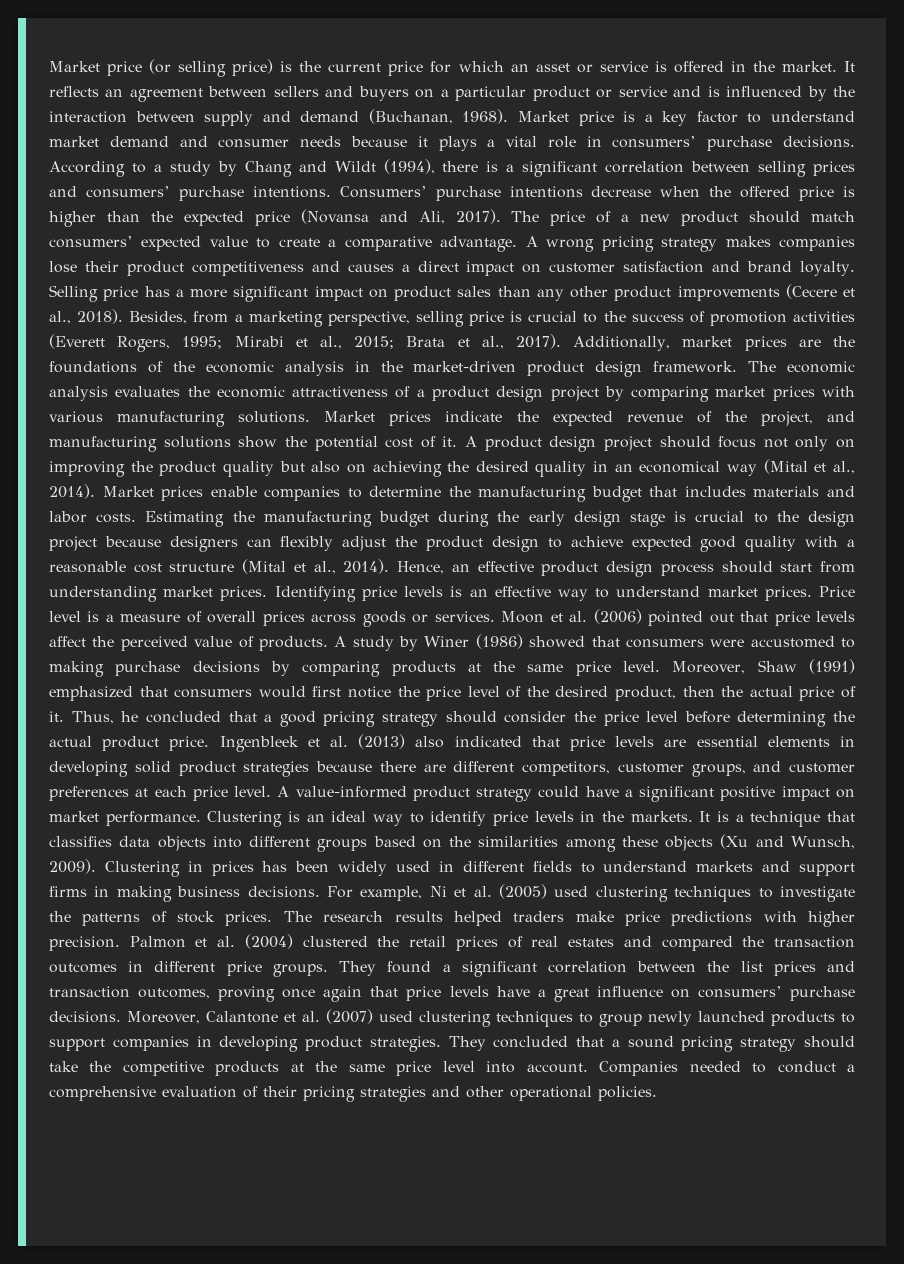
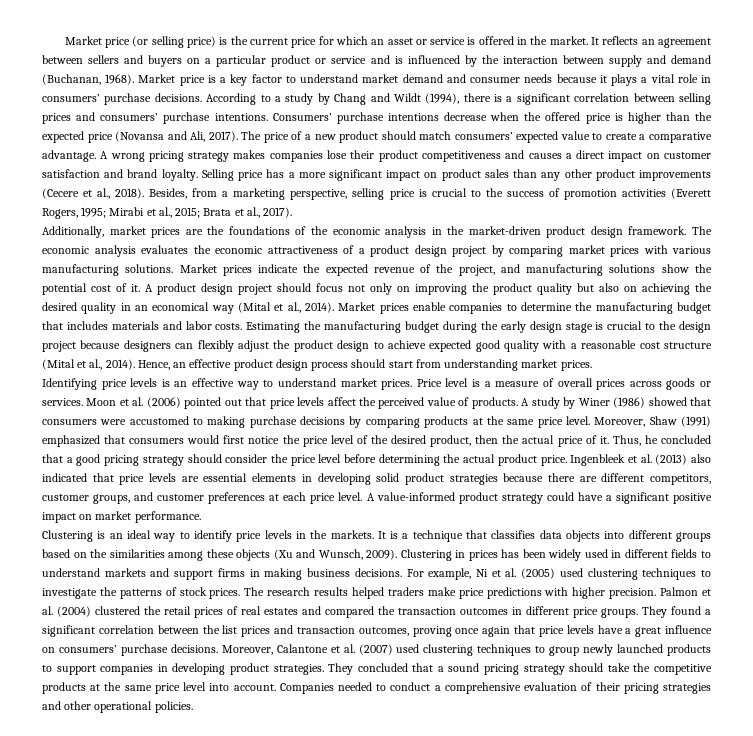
- Besides, from a marketing perspective, selling price is crucial to the success of promotion activities (Everett Rogers, 1995; Mirabi et al., 2015; Brata et al., 2017). Additionally, market prices are the foundations of the economic analysis in the market-driven product design framework.
+ Besides, from a marketing perspective, selling price is crucial to the success of promotion activities (Everett Rogers, 1995; Mirabi et al., 2015; Brata et al., 2017).
+ Additionally, market prices are the foundations of the economic analysis in the market-driven product design framework.
- Hence, an effective product design process should start from understanding market prices. Identifying price levels is an effective way to understand market prices.
+ Hence, an effective product design process should start from understanding market prices.
+ Identifying price levels is an effective way to understand market prices.
- A value-informed product strategy could have a significant positive impact on market performance. Clustering is an ideal way to identify price levels in the markets.
+ A value-informed product strategy could have a significant positive impact on market performance.
+ Clustering is an ideal way to identify price levels in the markets.

